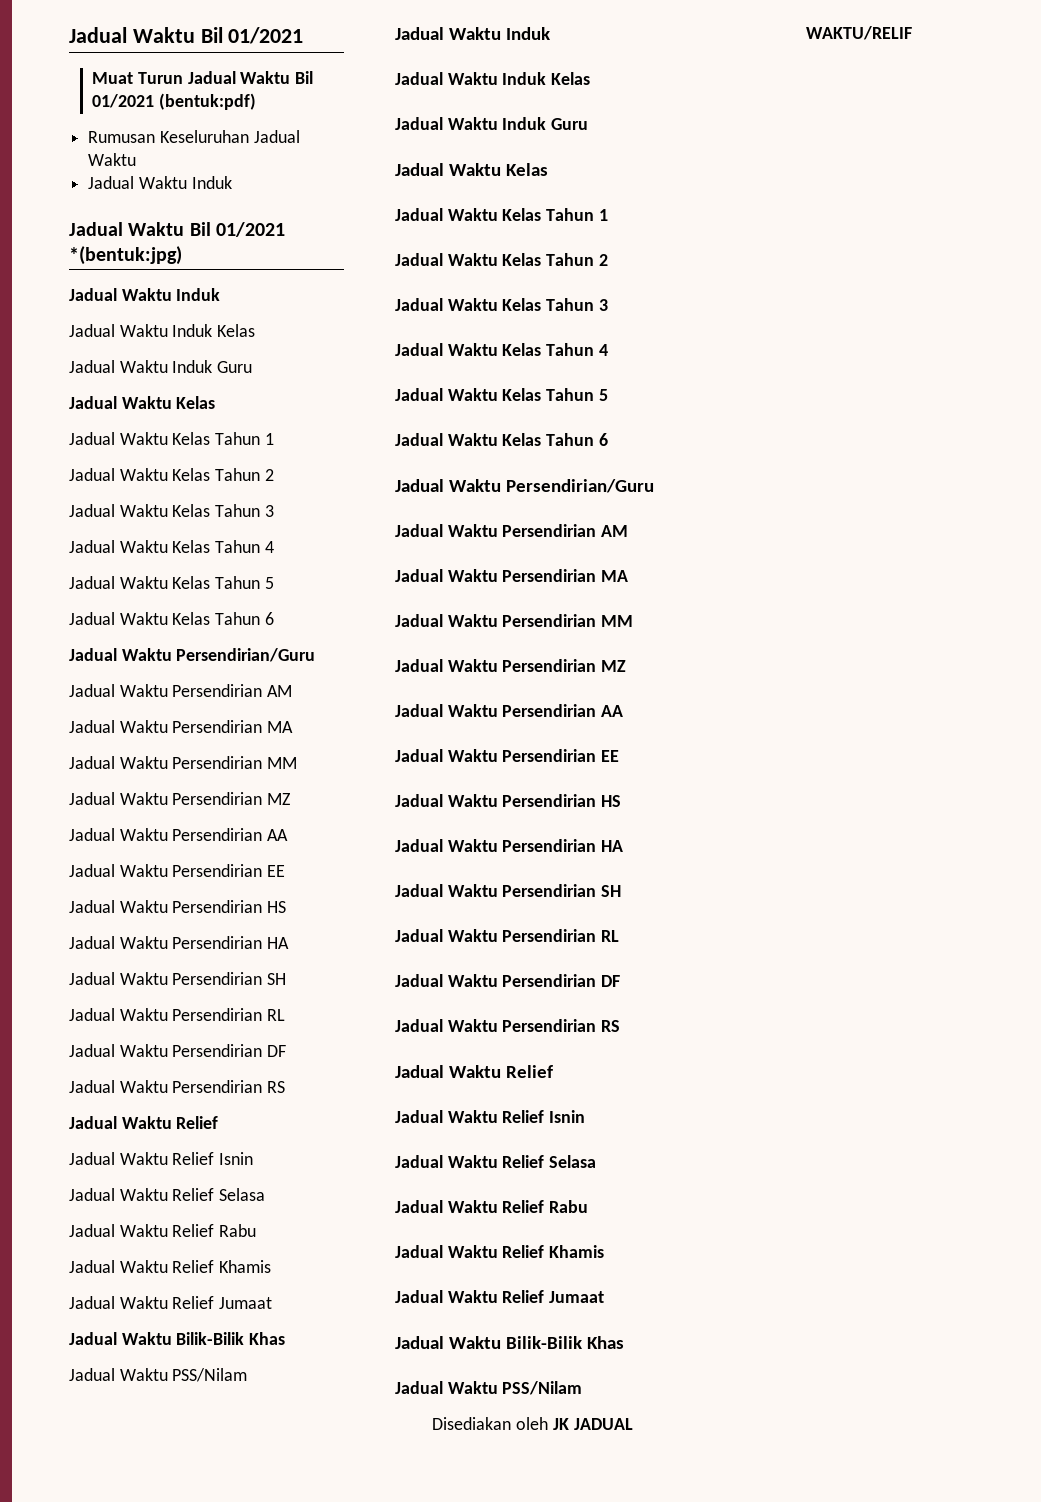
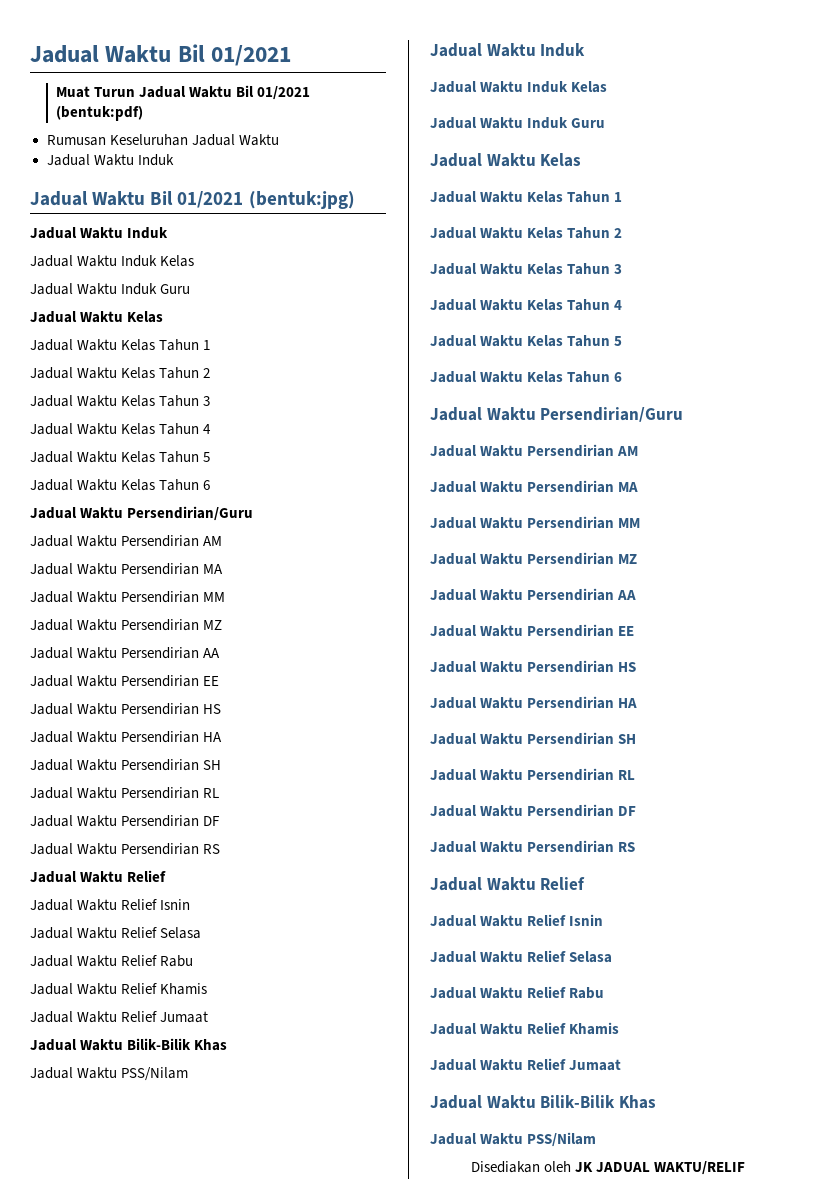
- Jadual Waktu Bil 01/2021 *(bentuk:jpg)
+ Jadual Waktu Bil 01/2021 (bentuk:jpg)

